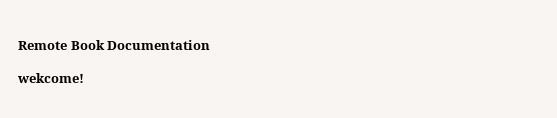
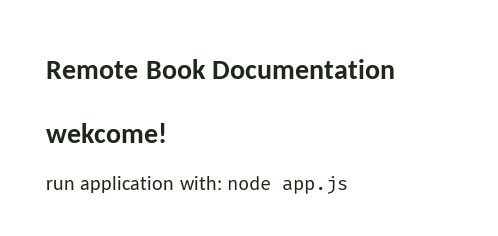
+ run application with: node app.js

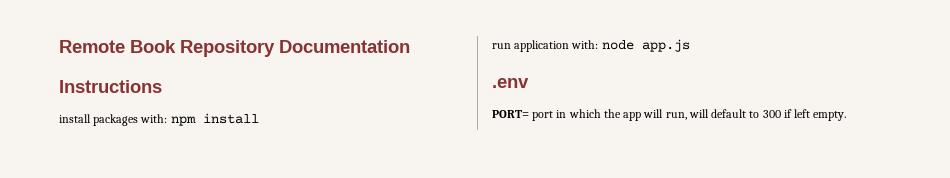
- Remote Book Documentation
+ Remote Book Repository Documentation
- wekcome!
+ Instructions
+ install packages with: npm install
+ .env
+ PORT= port in which the app will run, will default to 300 if left empty.

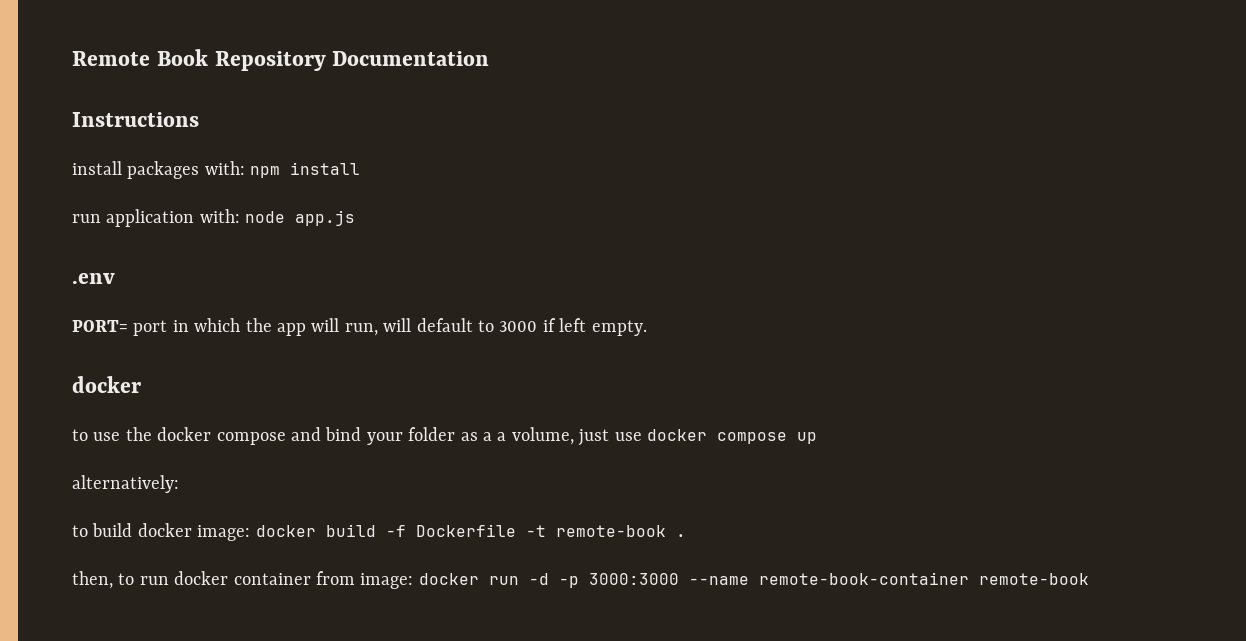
- PORT= port in which the app will run, will default to 300 if left empty.
+ PORT= port in which the app will run, will default to 3000 if left empty.
+ docker
+ to use the docker compose and bind your folder as a a volume, just use docker compose up
+ alternatively:
+ to build docker image: docker build -f Dockerfile -t remote-book .
+ then, to run docker container from image: docker run -d -p 3000:3000 --name remote-book-container remote-book

